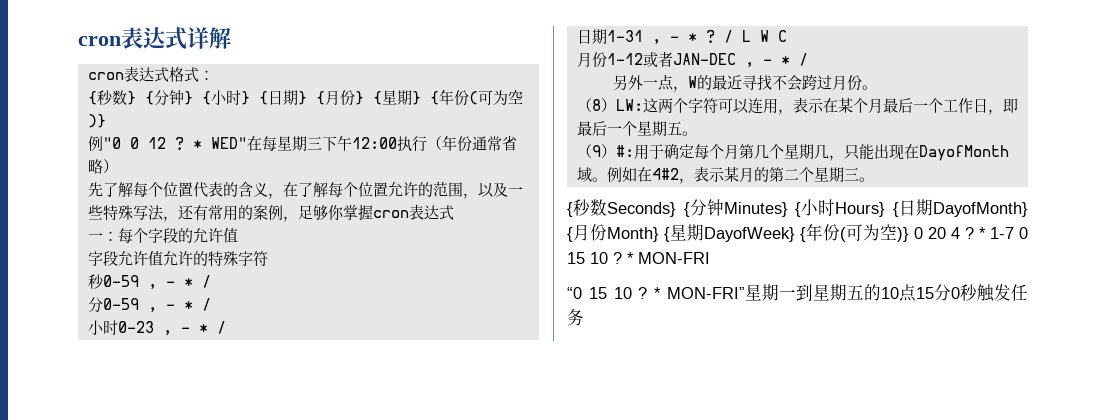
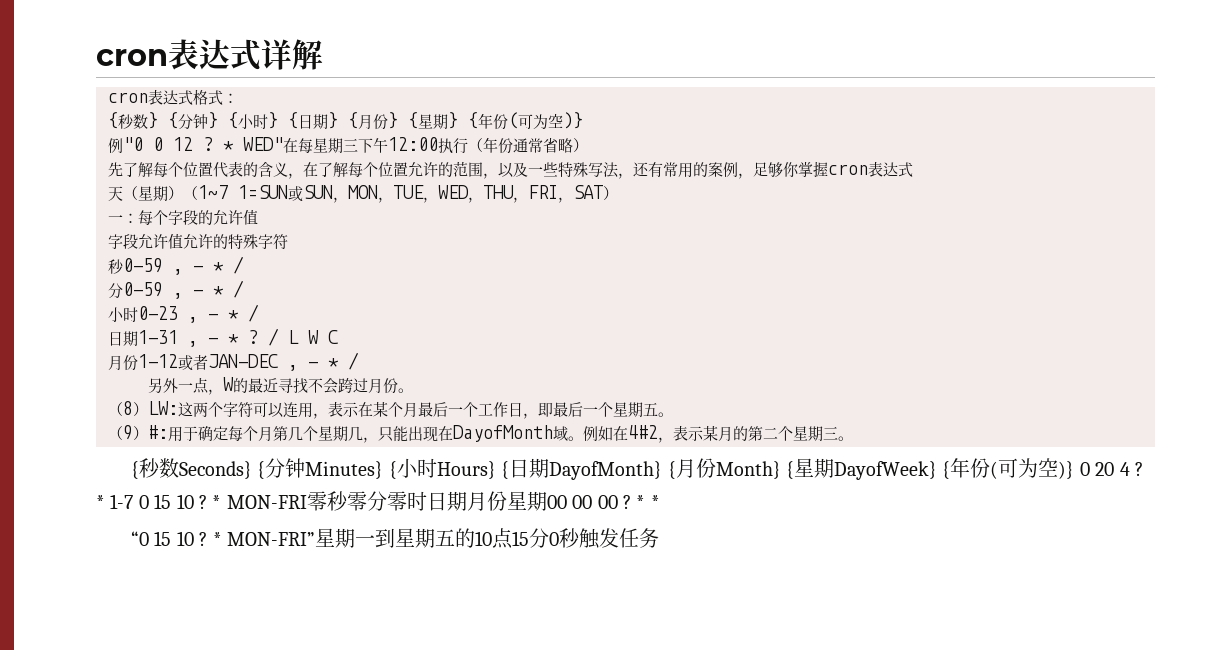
+ 天（星期）（1~7 1=SUN或SUN，MON，TUE，WED，THU，FRI，SAT）
- * MON-FRI
+ * MON-FRI零秒零分零时日期月份星期00 00 00 ? * *

